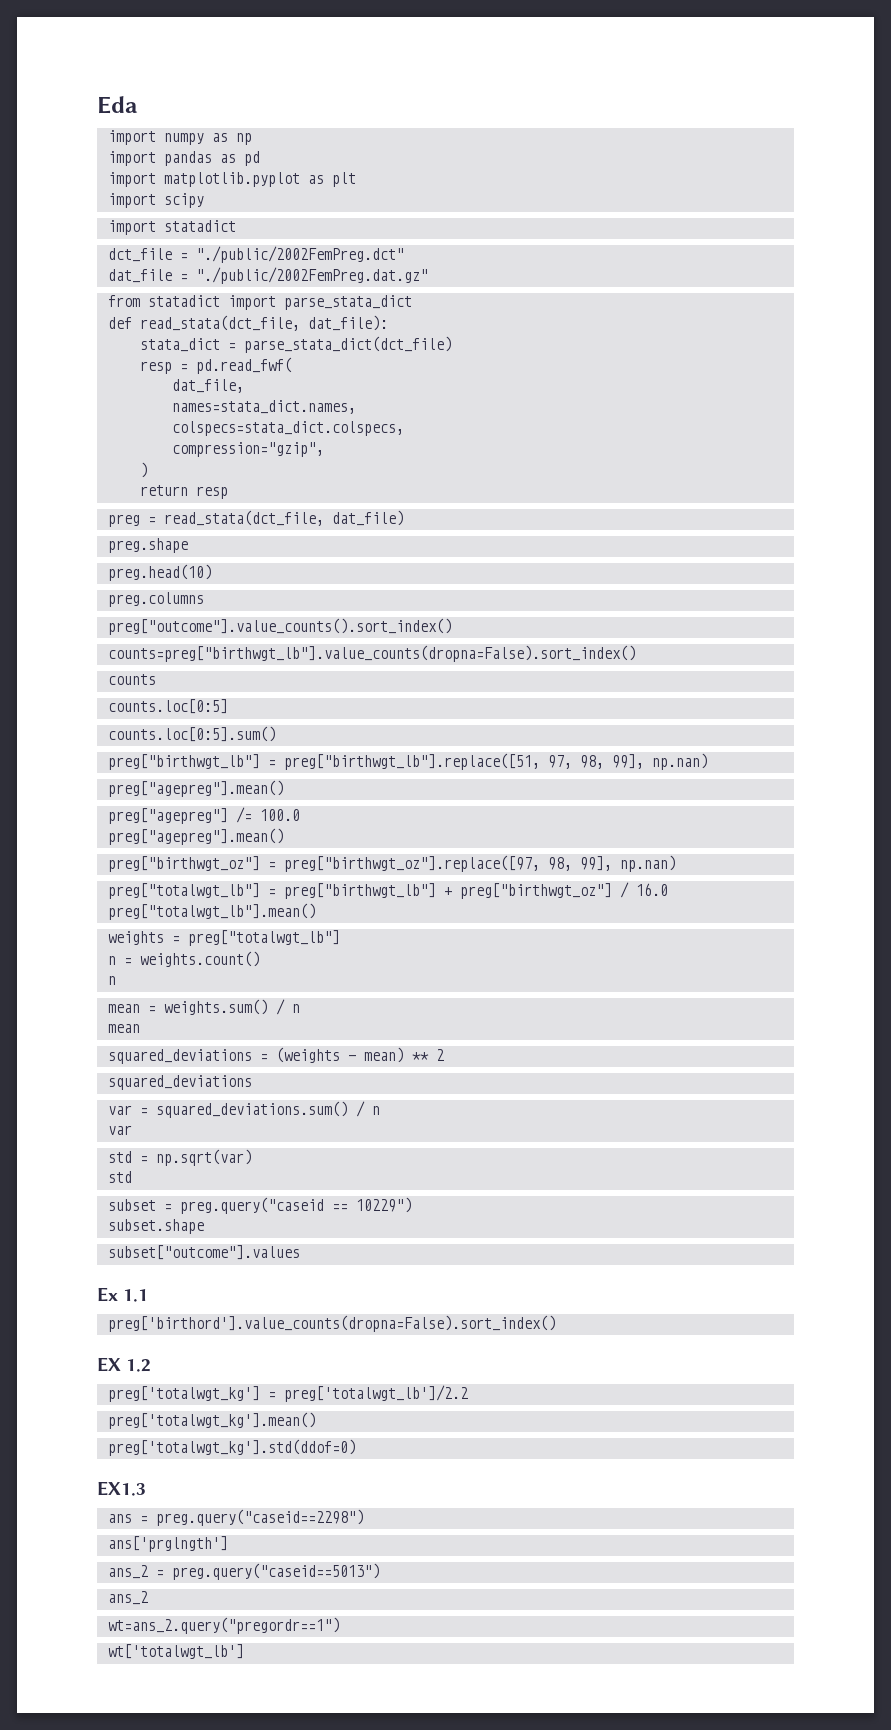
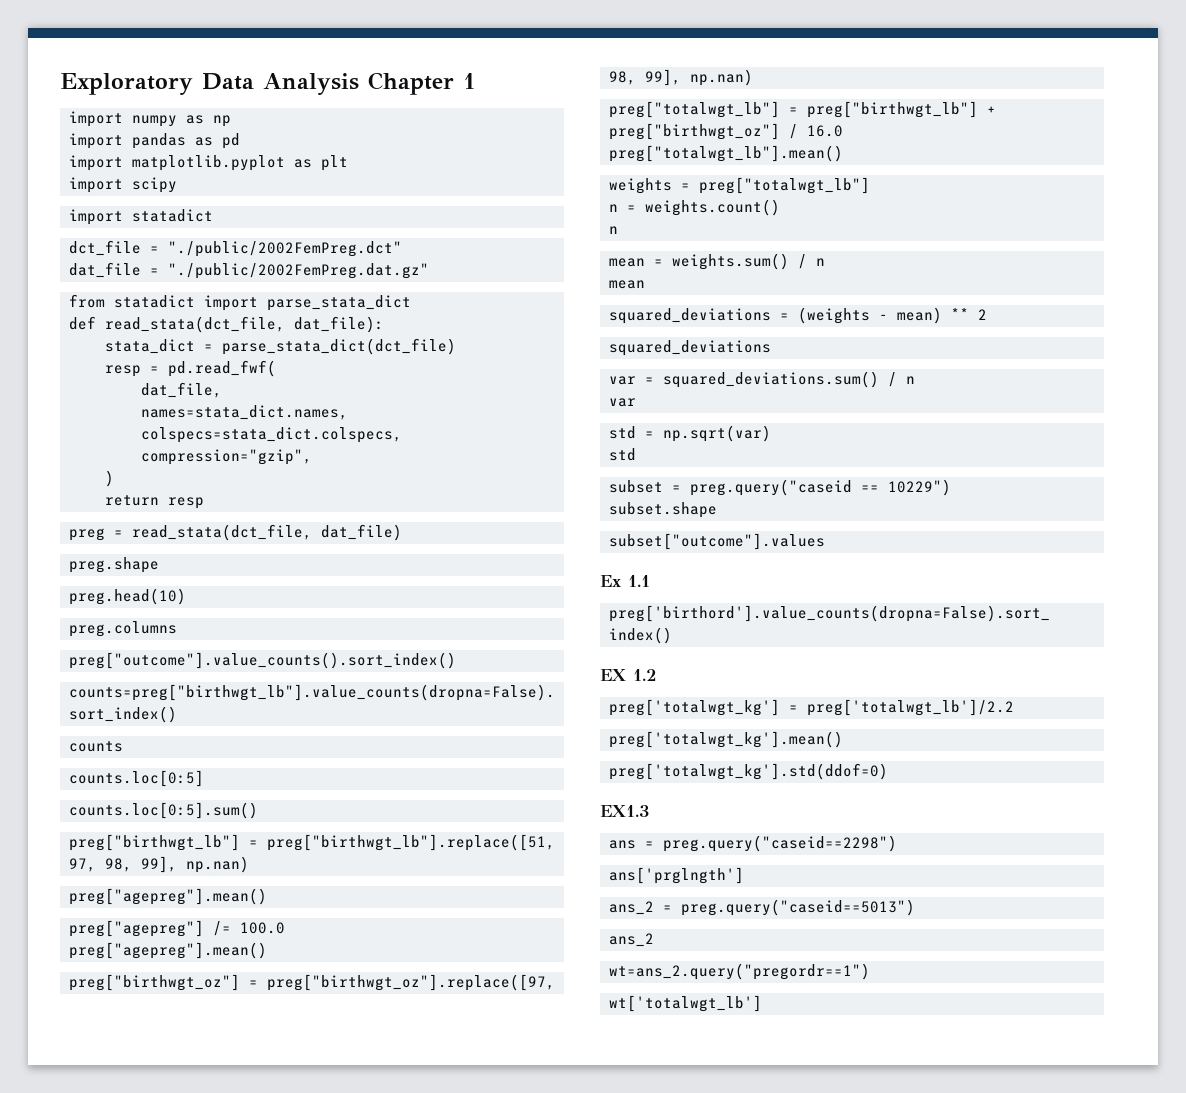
- Eda
+ Exploratory Data Analysis Chapter 1

